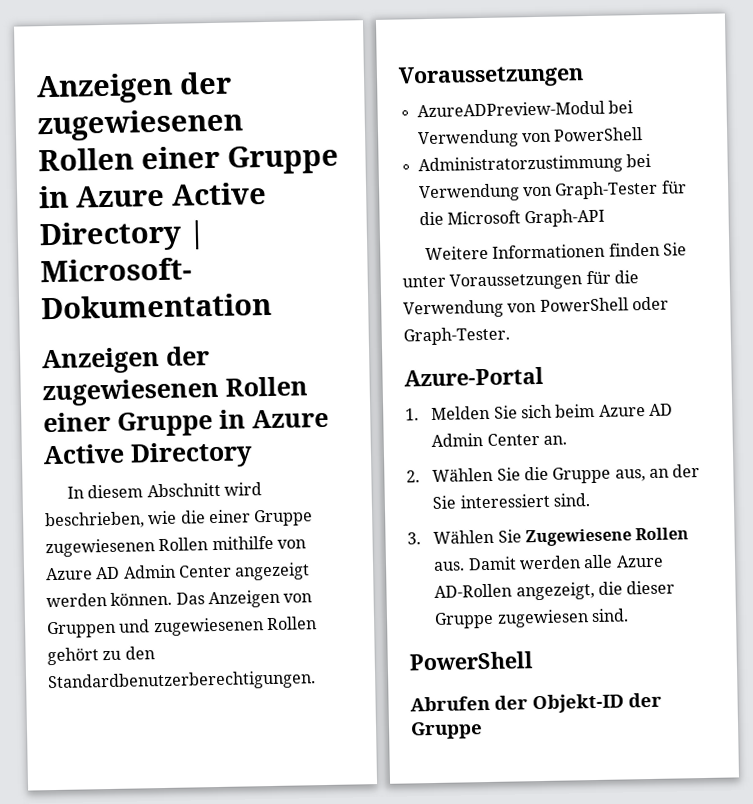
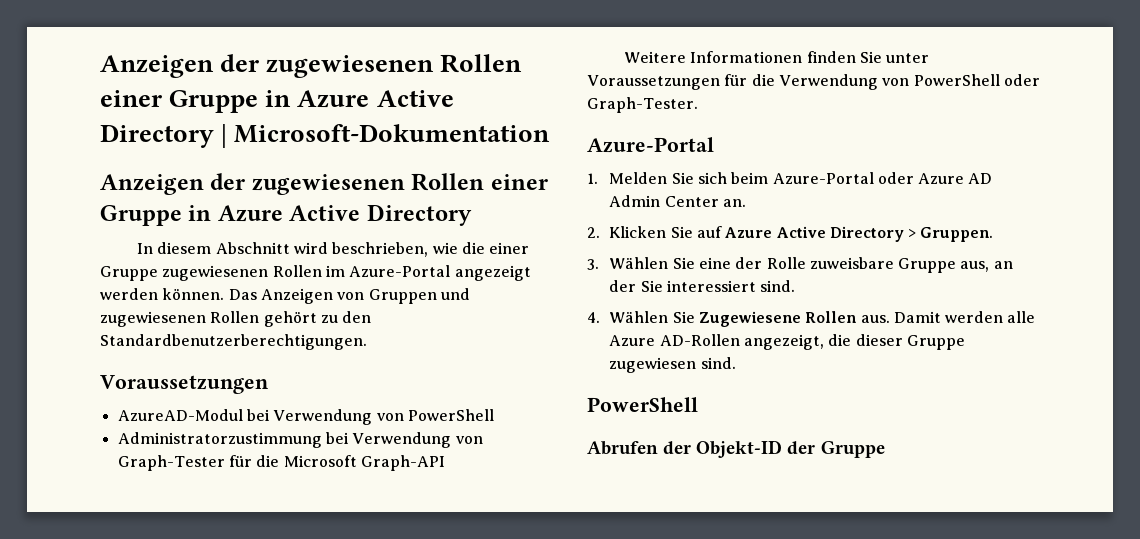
- In diesem Abschnitt wird beschrieben, wie die einer Gruppe zugewiesenen Rollen mithilfe von Azure AD Admin Center angezeigt werden können.
+ In diesem Abschnitt wird beschrieben, wie die einer Gruppe zugewiesenen Rollen im Azure-Portal angezeigt werden können.
- AzureADPreview-Modul bei Verwendung von PowerShell
+ AzureAD-Modul bei Verwendung von PowerShell
- 1. Melden Sie sich beim Azure AD Admin Center an.
+ 1. Melden Sie sich beim Azure-Portal oder Azure AD Admin Center an.
- 2. Wählen Sie die Gruppe aus, an der Sie interessiert sind.
+ 2. Klicken Sie auf Azure Active Directory > Gruppen.
+ 3. Wählen Sie eine der Rolle zuweisbare Gruppe aus, an der Sie interessiert sind.
- 3. Wählen Sie Zugewiesene Rollen aus.
+ 4. Wählen Sie Zugewiesene Rollen aus.

